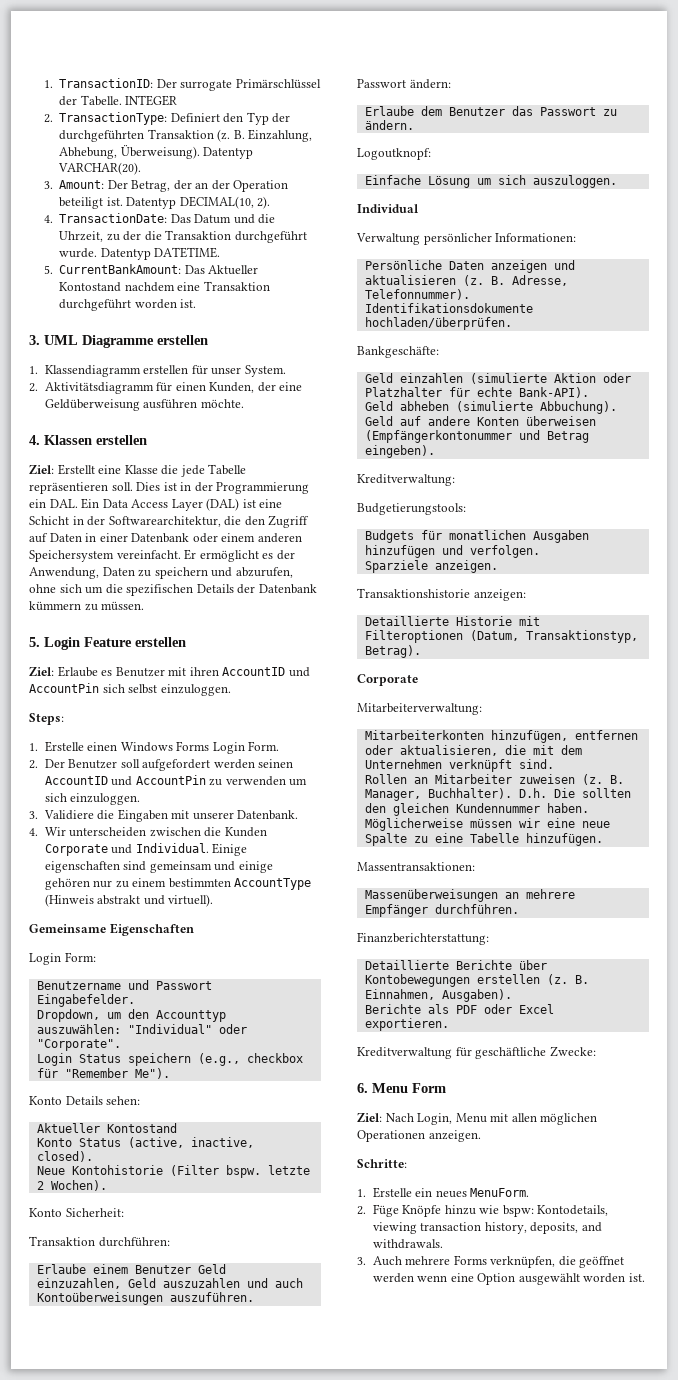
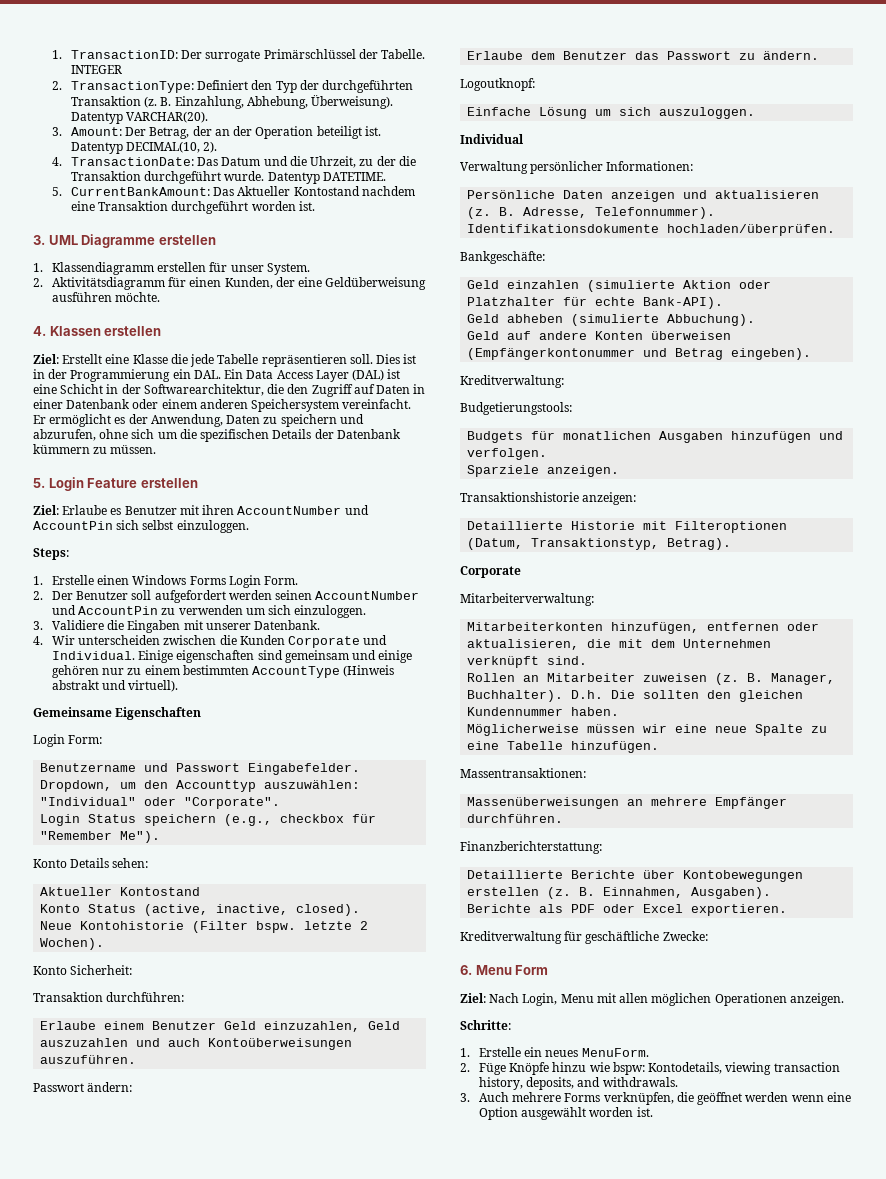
- Ziel: Erlaube es Benutzer mit ihren AccountID und AccountPin sich selbst einzuloggen.
+ Ziel: Erlaube es Benutzer mit ihren AccountNumber und AccountPin sich selbst einzuloggen.
- 2. Der Benutzer soll aufgefordert werden seinen AccountID und AccountPin zu verwenden um sich einzuloggen.
+ 2. Der Benutzer soll aufgefordert werden seinen AccountNumber und AccountPin zu verwenden um sich einzuloggen.

